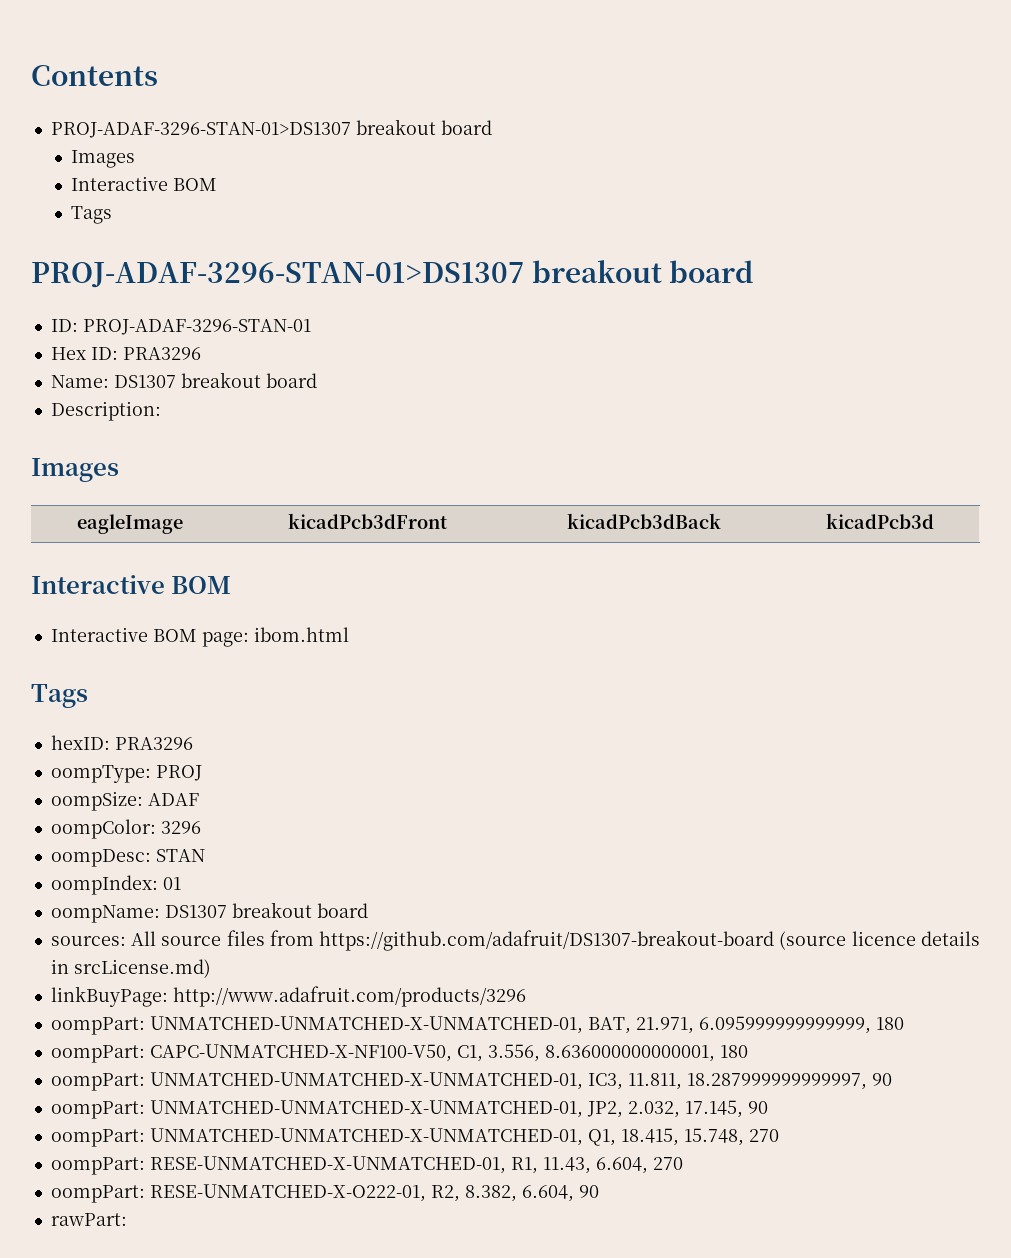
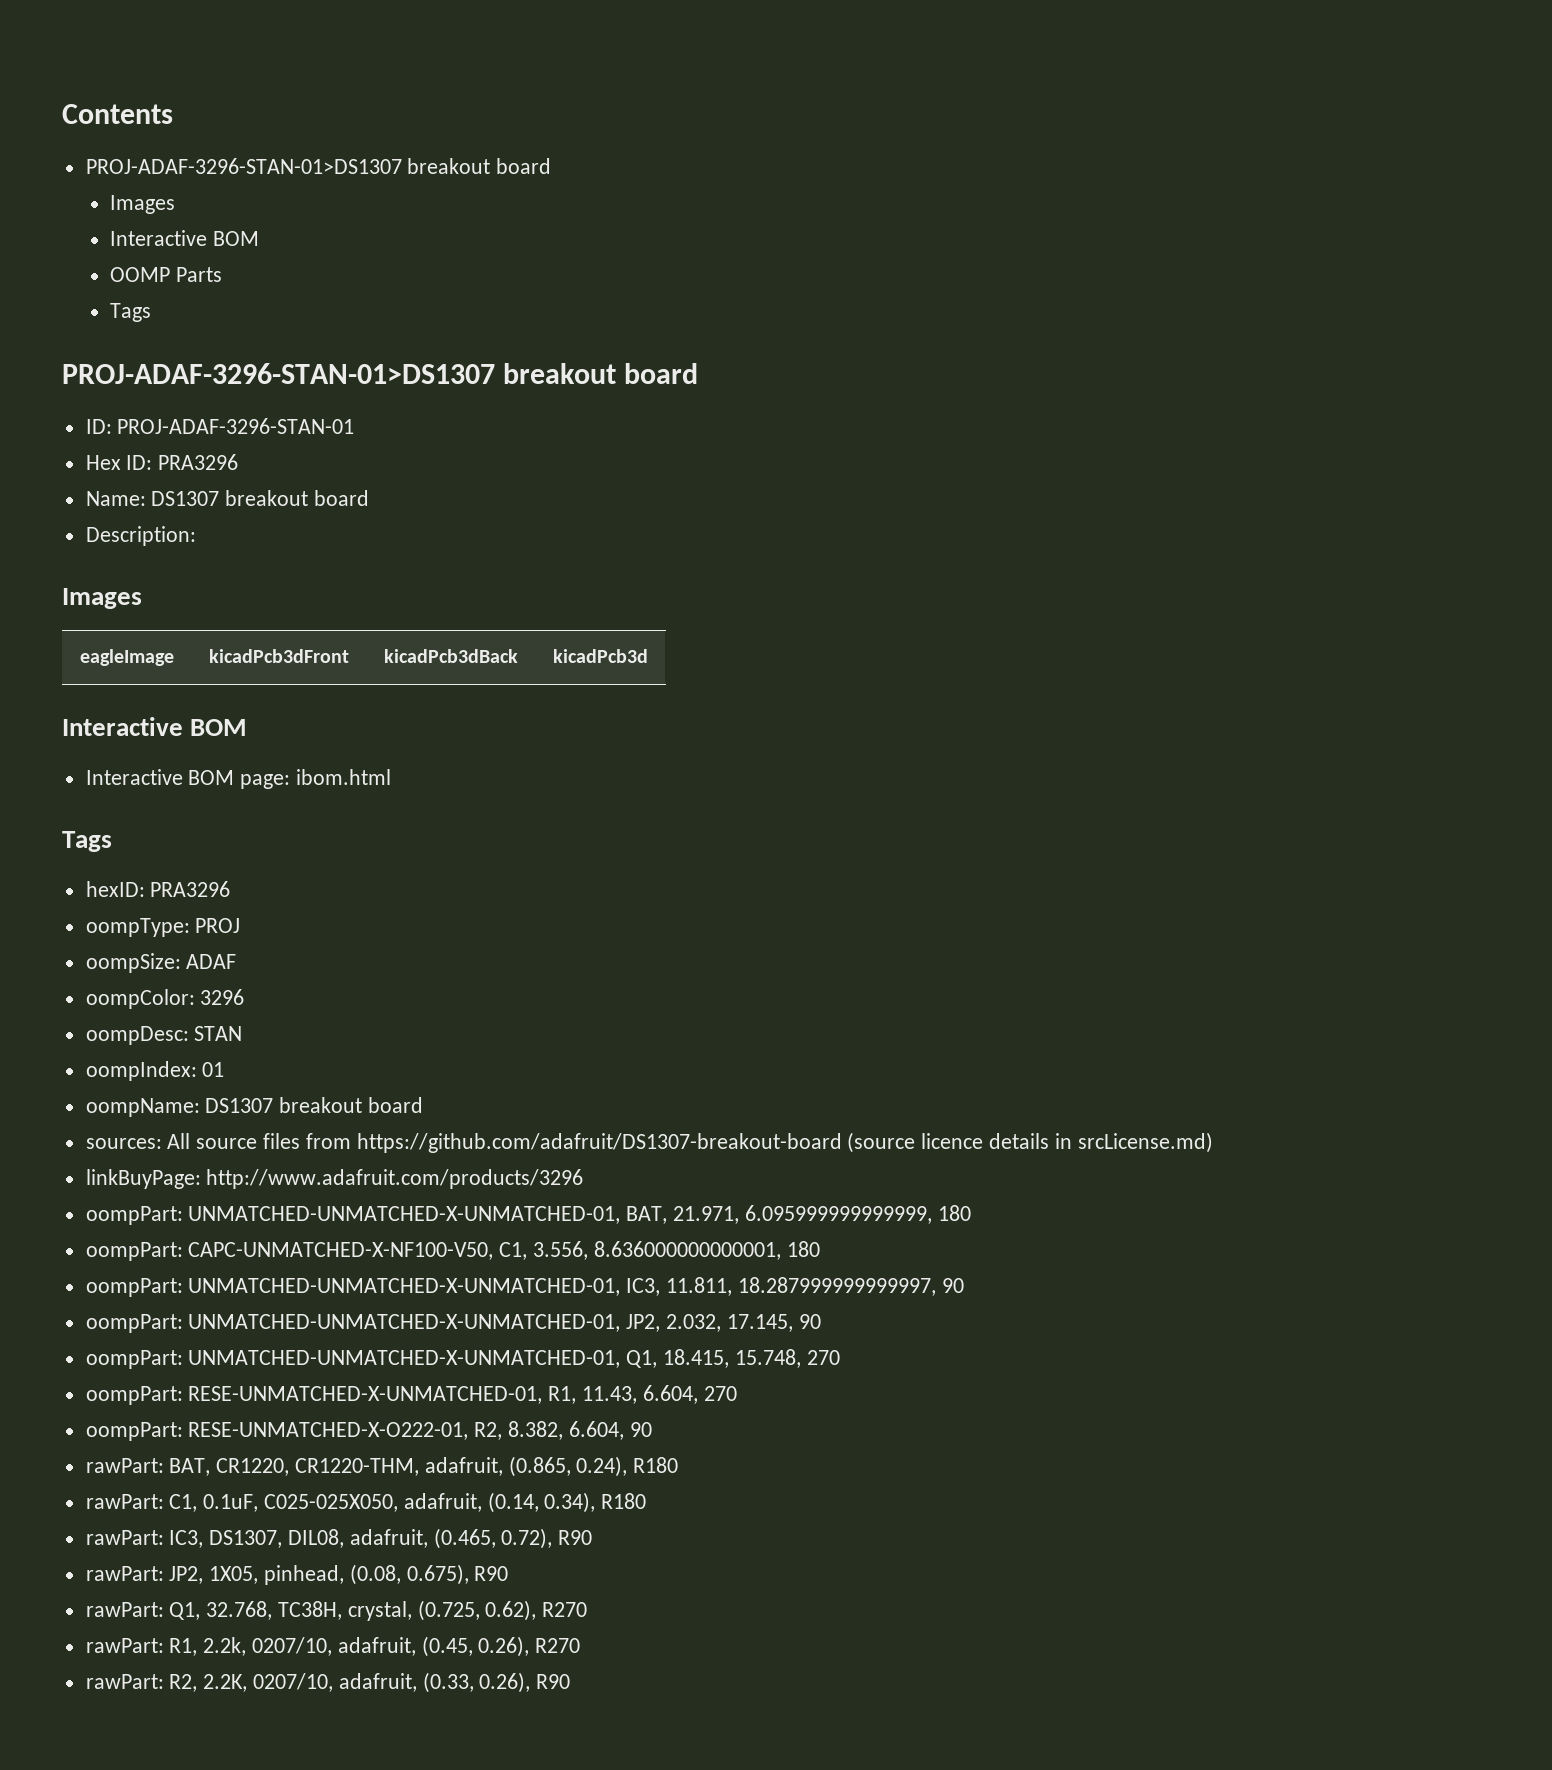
+ OOMP Parts
- rawPart:
+ rawPart: BAT, CR1220, CR1220-THM, adafruit, (0.865, 0.24), R180
+ rawPart: C1, 0.1uF, C025-025X050, adafruit, (0.14, 0.34), R180
+ rawPart: IC3, DS1307, DIL08, adafruit, (0.465, 0.72), R90
+ rawPart: JP2, 1X05, pinhead, (0.08, 0.675), R90
+ rawPart: Q1, 32.768, TC38H, crystal, (0.725, 0.62), R270
+ rawPart: R1, 2.2k, 0207/10, adafruit, (0.45, 0.26), R270
+ rawPart: R2, 2.2K, 0207/10, adafruit, (0.33, 0.26), R90

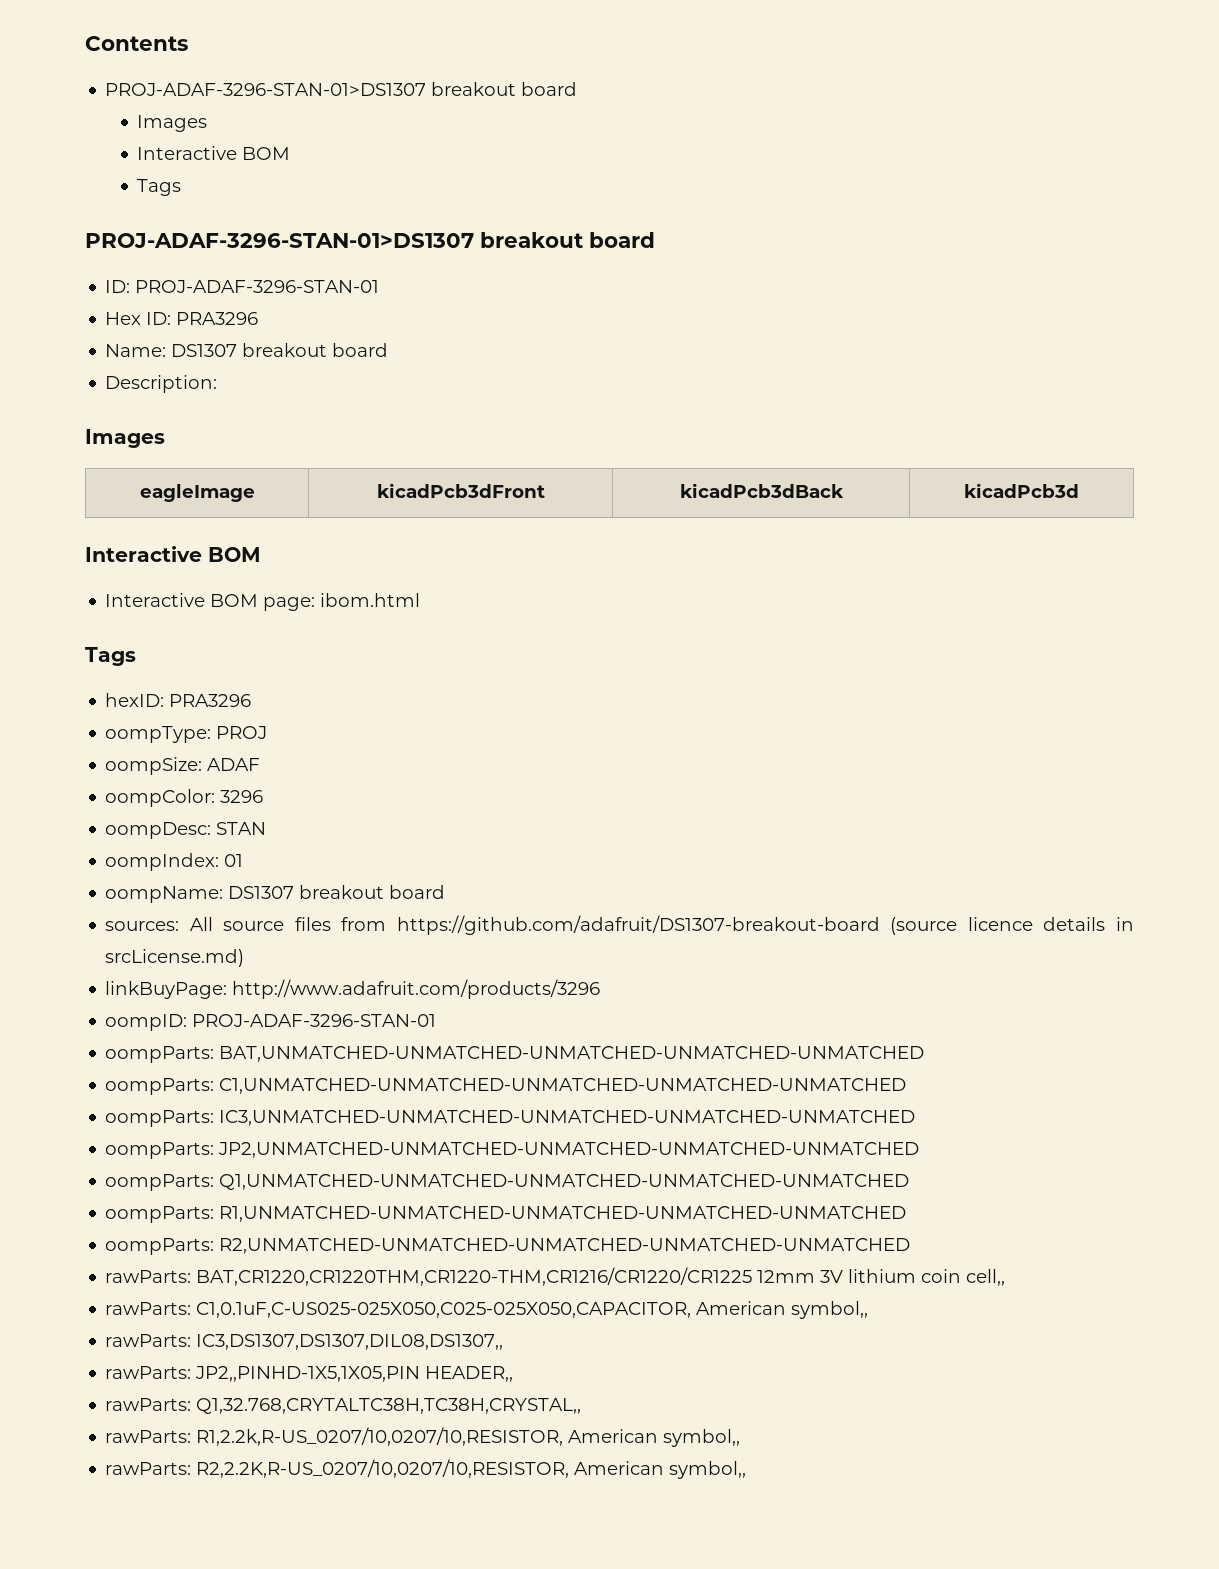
- OOMP Parts
- oompPart: UNMATCHED-UNMATCHED-X-UNMATCHED-01, BAT, 21.971, 6.095999999999999, 180
- oompPart: CAPC-UNMATCHED-X-NF100-V50, C1, 3.556, 8.636000000000001, 180
- oompPart: UNMATCHED-UNMATCHED-X-UNMATCHED-01, IC3, 11.811, 18.287999999999997, 90
- oompPart: UNMATCHED-UNMATCHED-X-UNMATCHED-01, JP2, 2.032, 17.145, 90
- oompPart: UNMATCHED-UNMATCHED-X-UNMATCHED-01, Q1, 18.415, 15.748, 270
- oompPart: RESE-UNMATCHED-X-UNMATCHED-01, R1, 11.43, 6.604, 270
- oompPart: RESE-UNMATCHED-X-O222-01, R2, 8.382, 6.604, 90
- rawPart: BAT, CR1220, CR1220-THM, adafruit, (0.865, 0.24), R180
- rawPart: C1, 0.1uF, C025-025X050, adafruit, (0.14, 0.34), R180
- rawPart: IC3, DS1307, DIL08, adafruit, (0.465, 0.72), R90
- rawPart: JP2, 1X05, pinhead, (0.08, 0.675), R90
- rawPart: Q1, 32.768, TC38H, crystal, (0.725, 0.62), R270
- rawPart: R1, 2.2k, 0207/10, adafruit, (0.45, 0.26), R270
- rawPart: R2, 2.2K, 0207/10, adafruit, (0.33, 0.26), R90
+ oompID: PROJ-ADAF-3296-STAN-01
+ oompParts: BAT,UNMATCHED-UNMATCHED-UNMATCHED-UNMATCHED-UNMATCHED
+ oompParts: C1,UNMATCHED-UNMATCHED-UNMATCHED-UNMATCHED-UNMATCHED
+ oompParts: IC3,UNMATCHED-UNMATCHED-UNMATCHED-UNMATCHED-UNMATCHED
+ oompParts: JP2,UNMATCHED-UNMATCHED-UNMATCHED-UNMATCHED-UNMATCHED
+ oompParts: Q1,UNMATCHED-UNMATCHED-UNMATCHED-UNMATCHED-UNMATCHED
+ oompParts: R1,UNMATCHED-UNMATCHED-UNMATCHED-UNMATCHED-UNMATCHED
+ oompParts: R2,UNMATCHED-UNMATCHED-UNMATCHED-UNMATCHED-UNMATCHED
+ rawParts: BAT,CR1220,CR1220THM,CR1220-THM,CR1216/CR1220/CR1225 12mm 3V lithium coin cell,,
+ rawParts: C1,0.1uF,C-US025-025X050,C025-025X050,CAPACITOR, American symbol,,
+ rawParts: IC3,DS1307,DS1307,DIL08,DS1307,,
+ rawParts: JP2,,PINHD-1X5,1X05,PIN HEADER,,
+ rawParts: Q1,32.768,CRYTALTC38H,TC38H,CRYSTAL,,
+ rawParts: R1,2.2k,R-US_0207/10,0207/10,RESISTOR, American symbol,,
+ rawParts: R2,2.2K,R-US_0207/10,0207/10,RESISTOR, American symbol,,

